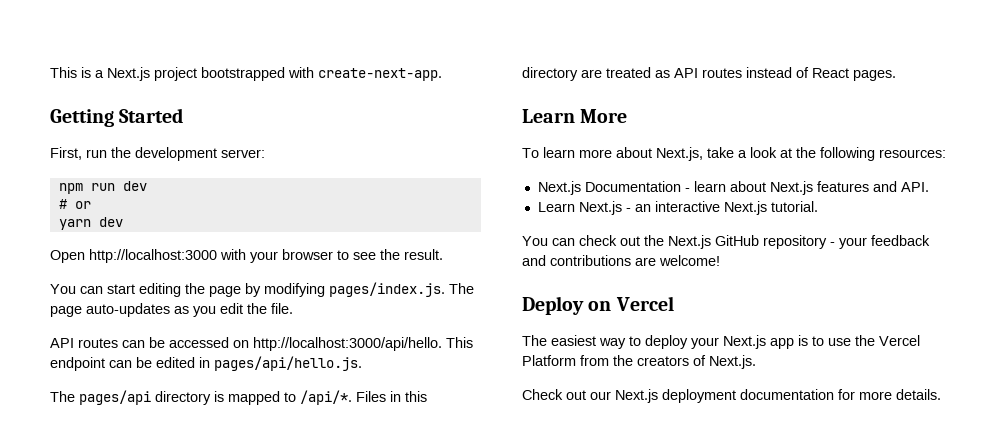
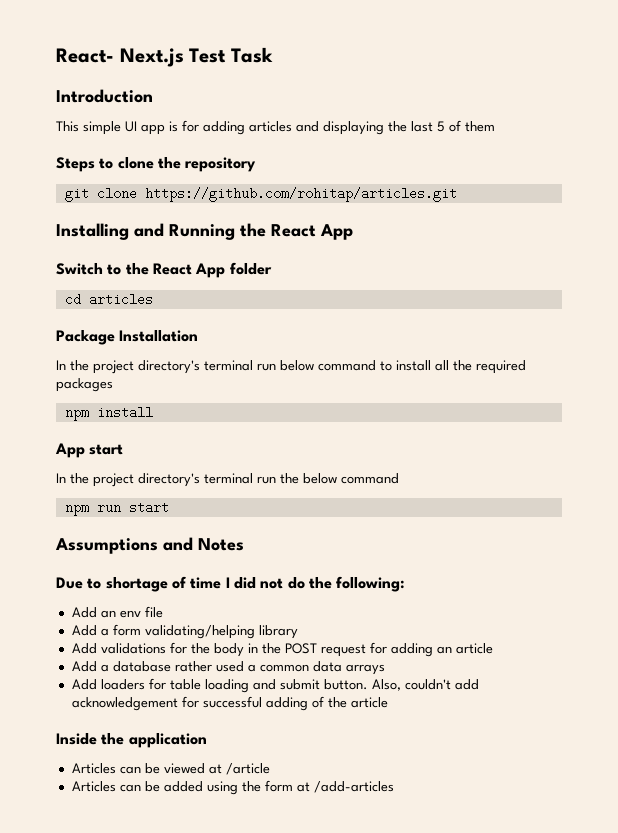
- This is a Next.js project bootstrapped with create-next-app.
- Getting Started
- First, run the development server:
- npm run dev
- # or
- yarn dev
- Open http://localhost:3000 with your browser to see the result.
- You can start editing the page by modifying pages/index.js. The page auto-updates as you edit the file.
- API routes can be accessed on http://localhost:3000/api/hello. This endpoint can be edited in pages/api/hello.js.
- The pages/api directory is mapped to /api/*. Files in this directory are treated as API routes instead of React pages.
- Learn More
- To learn more about Next.js, take a look at the following resources:
- Next.js Documentation - learn about Next.js features and API.
- Learn Next.js - an interactive Next.js tutorial.
- You can check out the Next.js GitHub repository - your feedback and contributions are welcome!
- Deploy on Vercel
- The easiest way to deploy your Next.js app is to use the Vercel Platform from the creators of Next.js.
- Check out our Next.js deployment documentation for more details.
+ React- Next.js Test Task
+ Introduction
+ This simple UI app is for adding articles and displaying the last 5 of them
+ Steps to clone the repository
+ git clone https://github.com/rohitap/articles.git
+ Installing and Running the React App
+ Switch to the React App folder
+ cd articles
+ Package Installation
+ In the project directory's terminal run below command to install all the required packages
+ npm install
+ App start
+ In the project directory's terminal run the below command
+ npm run start
+ Assumptions and Notes
+ Due to shortage of time I did not do the following:
+ Add an env file
+ Add a form validating/helping library
+ Add validations for the body in the POST request for adding an article
+ Add a database rather used a common data arrays
+ Add loaders for table loading and submit button. Also, couldn't add acknowledgement for successful adding of the article
+ Inside the application
+ Articles can be viewed at /article
+ Articles can be added using the form at /add-articles

